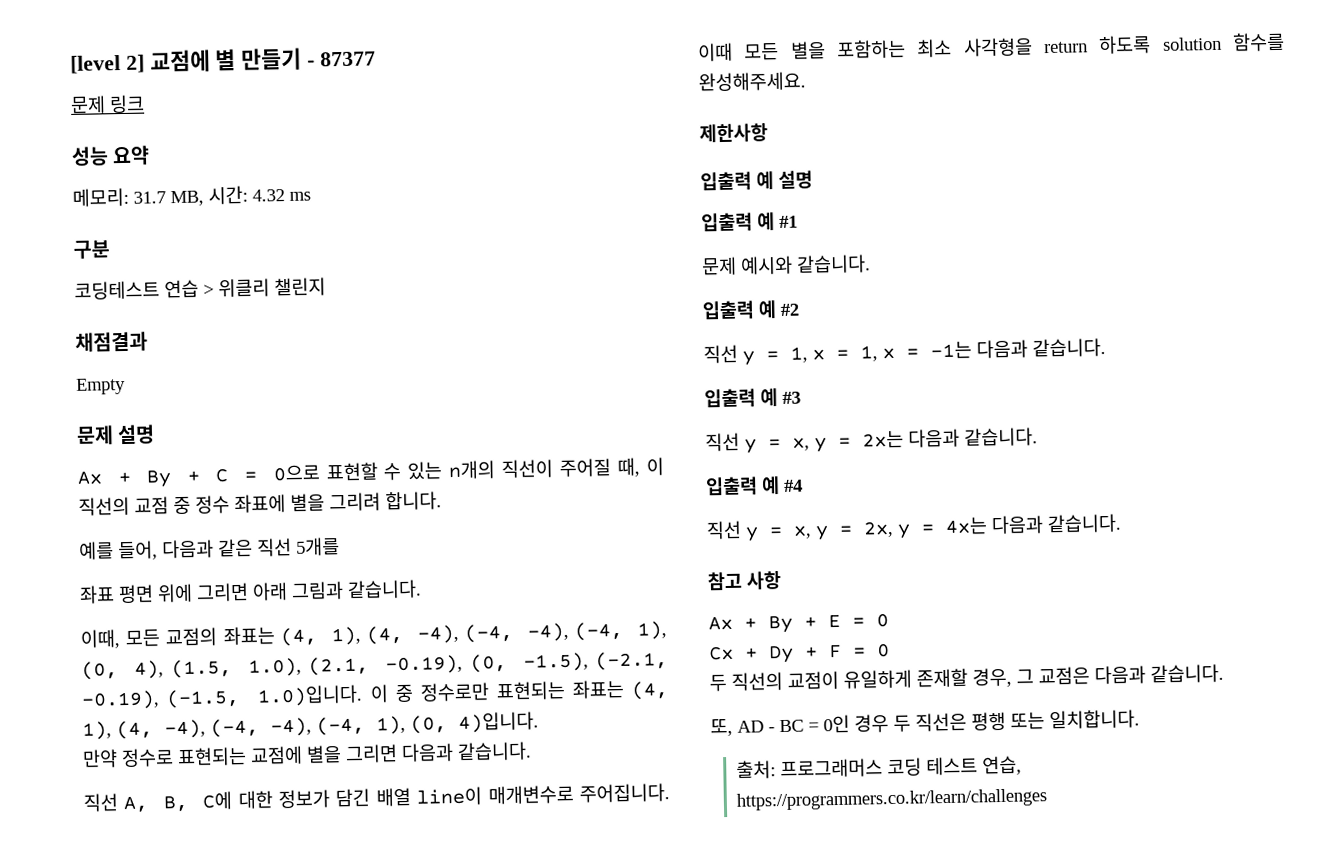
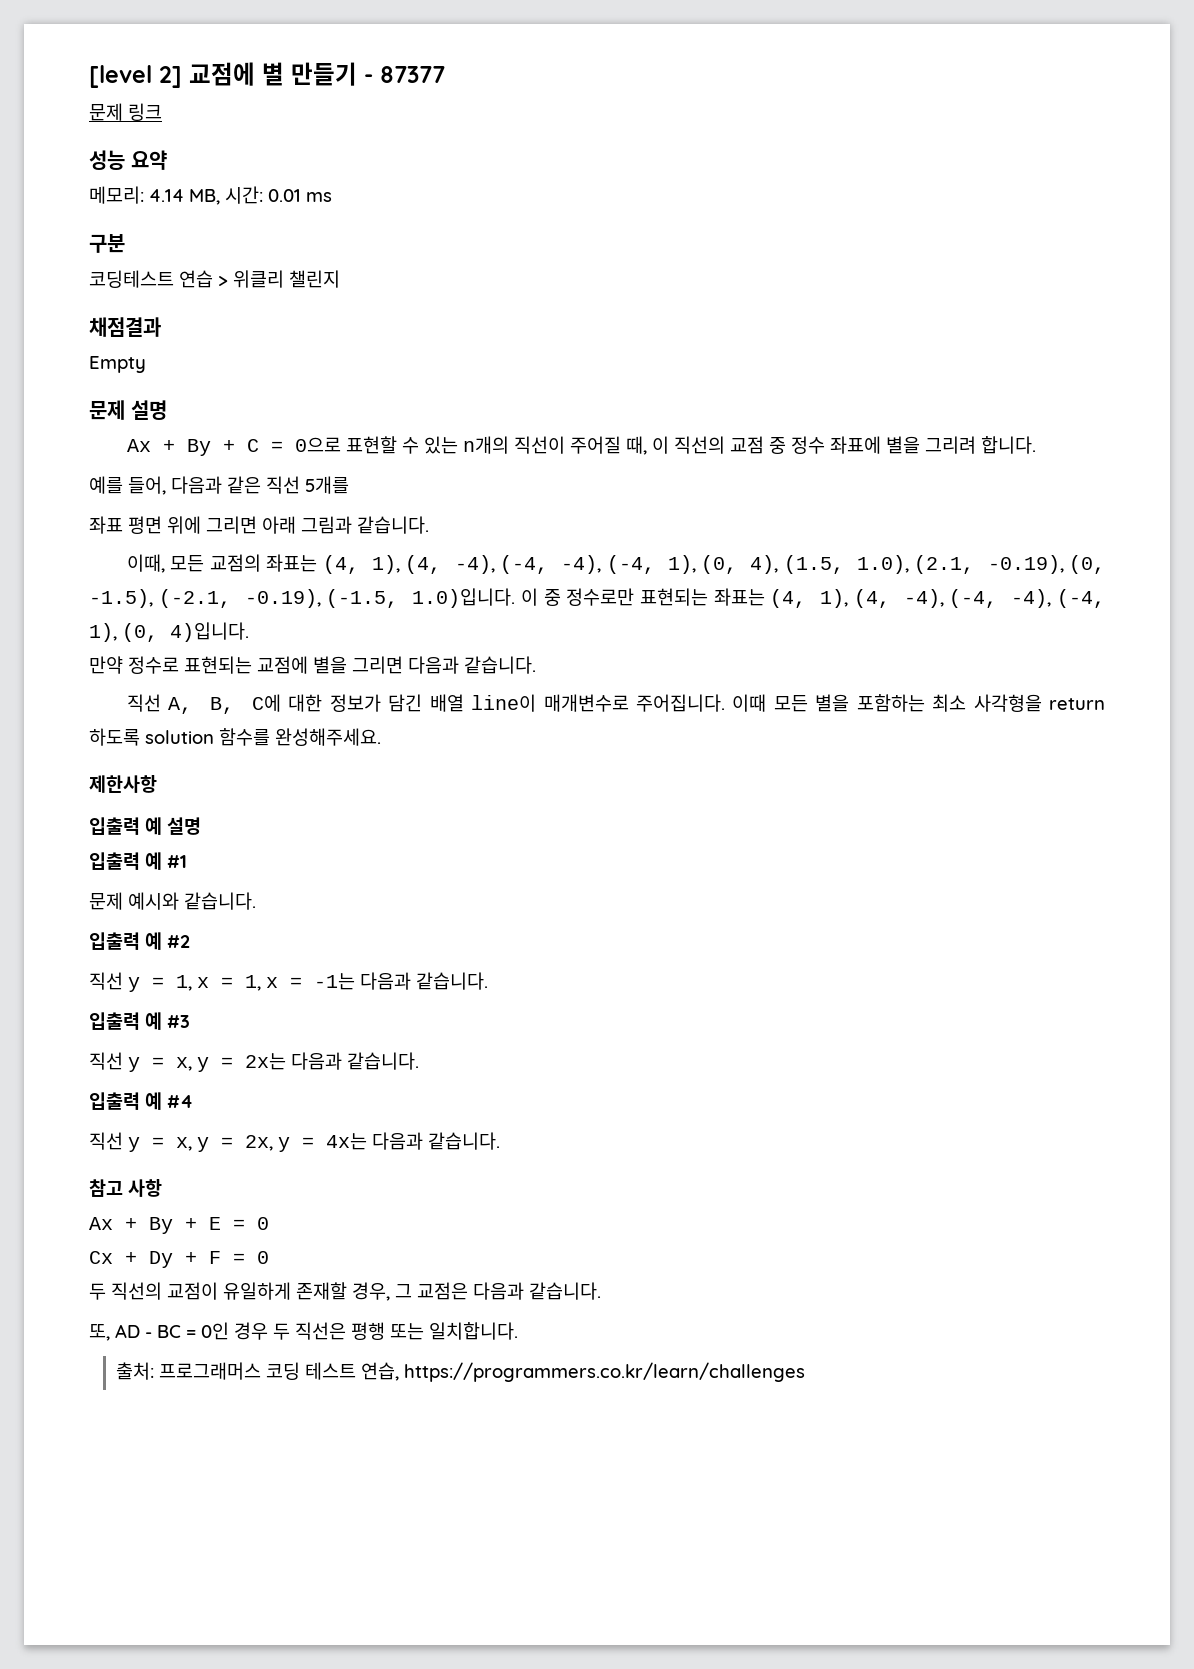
- 메모리: 31.7 MB, 시간: 4.32 ms
+ 메모리: 4.14 MB, 시간: 0.01 ms

